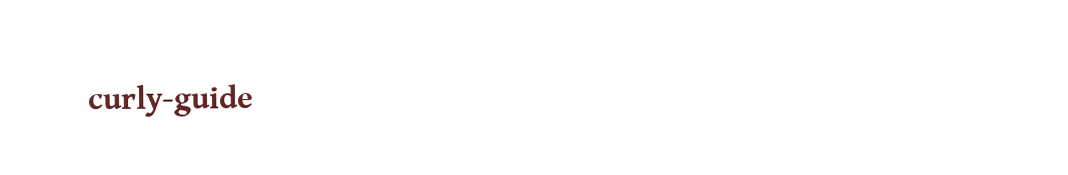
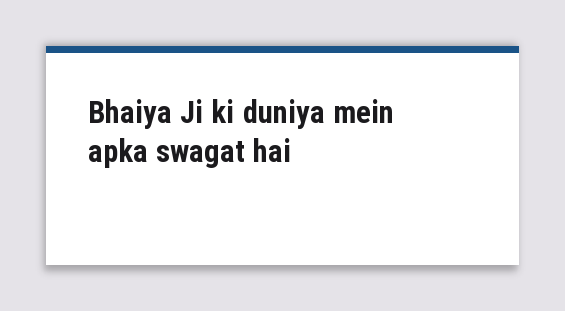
- curly-guide
+ Bhaiya Ji ki duniya mein apka swagat hai

